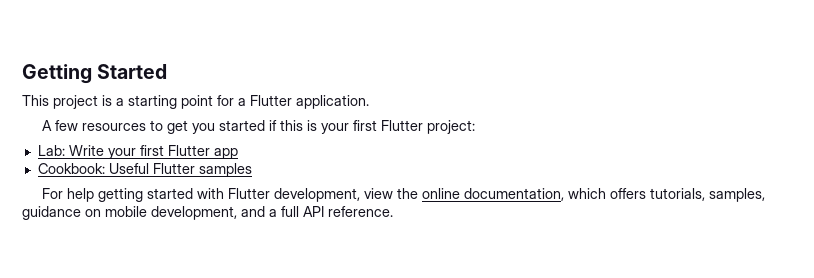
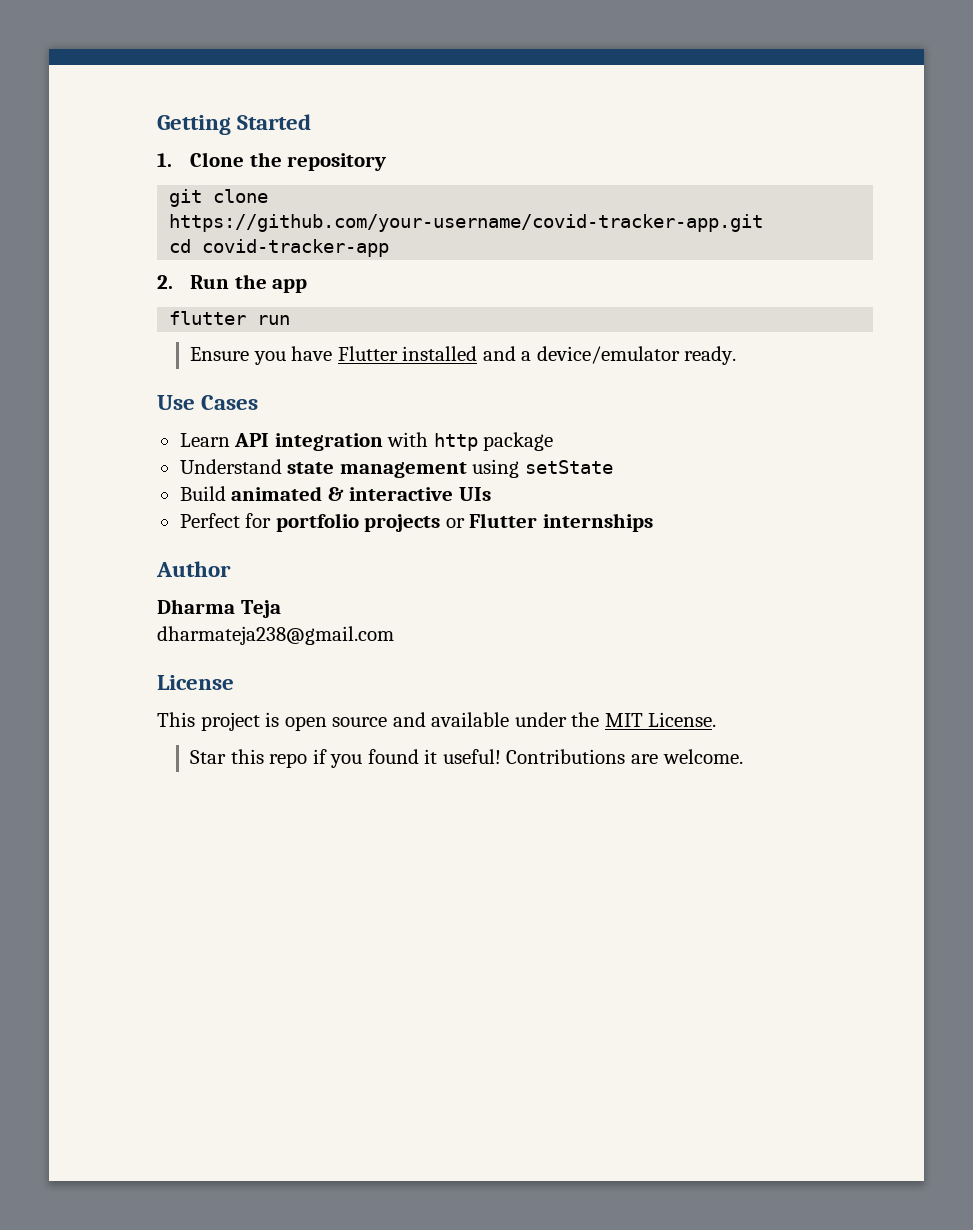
- This project is a starting point for a Flutter application.
- A few resources to get you started if this is your first Flutter project:
- Lab: Write your first Flutter app
- Cookbook: Useful Flutter samples
- For help getting started with Flutter development, view the online documentation, which offers tutorials, samples, guidance on mobile development, and a full API reference.
+ 1. Clone the repository
+ git clone https://github.com/your-username/covid-tracker-app.git
+ cd covid-tracker-app
+ 2. Run the app
+ flutter run
+ Ensure you have Flutter installed and a device/emulator ready.
+ Use Cases
+ Learn API integration with http package
+ Understand state management using setState
+ Build animated & interactive UIs
+ Perfect for portfolio projects or Flutter internships
+ Author
+ Dharma Teja
+ dharmateja238@gmail.com
+ License
+ This project is open source and available under the MIT License.
+ Star this repo if you found it useful! Contributions are welcome.

